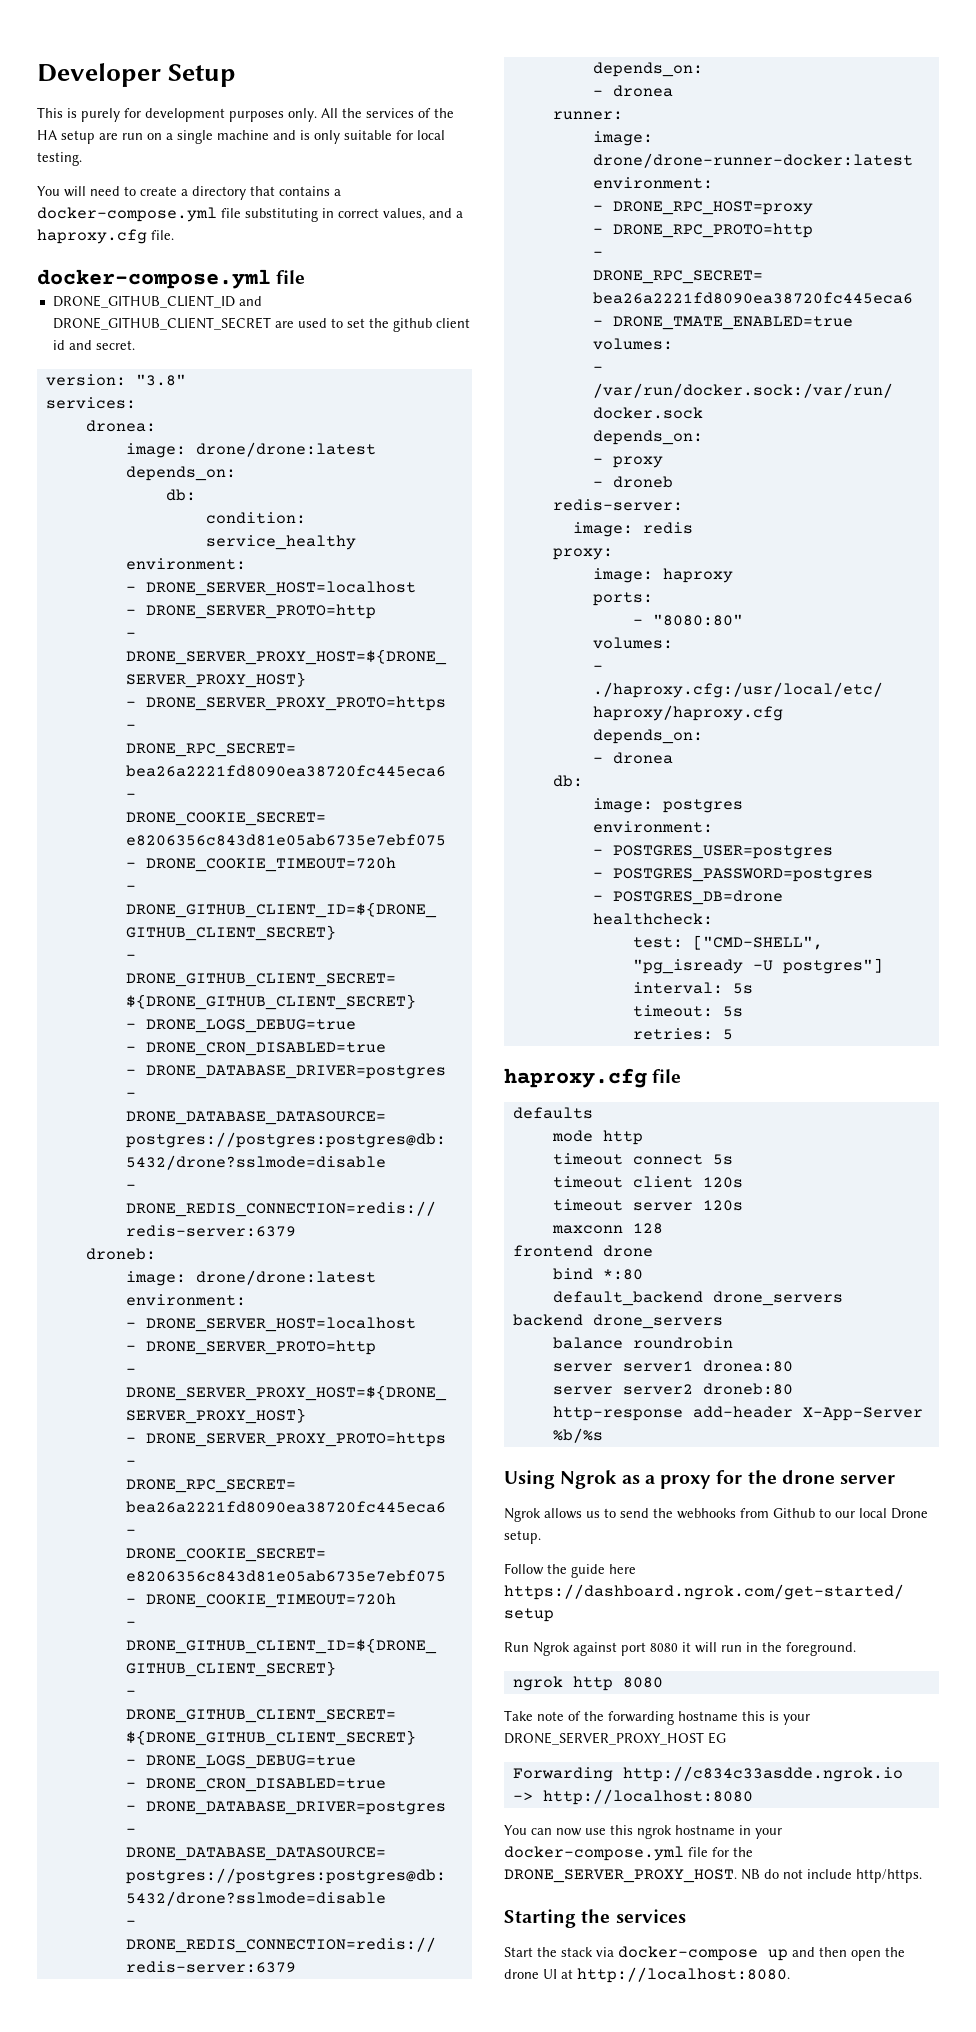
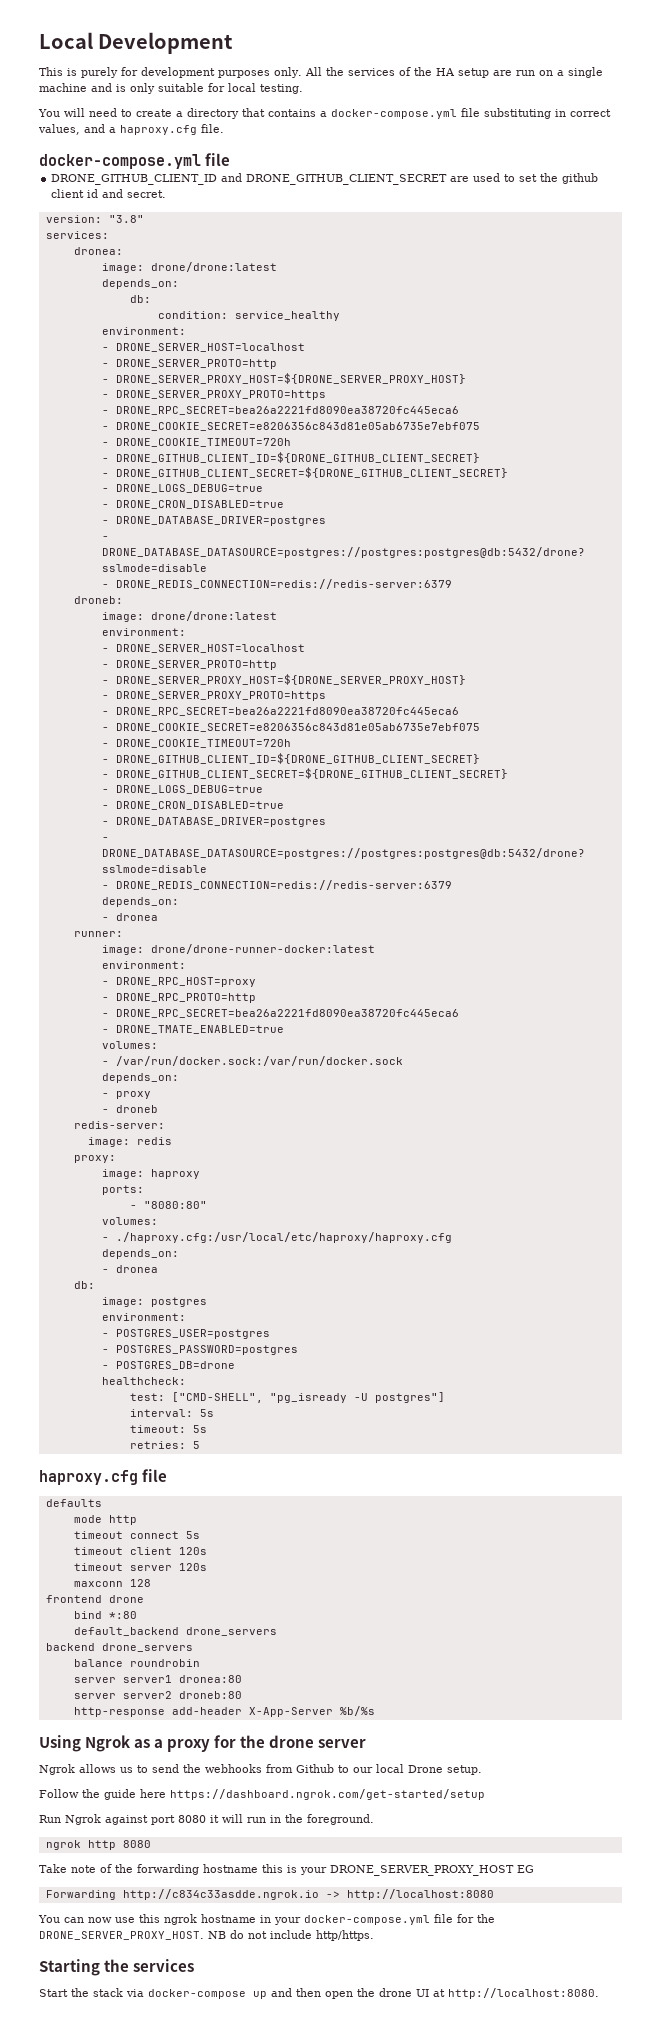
- Developer Setup
+ Local Development

